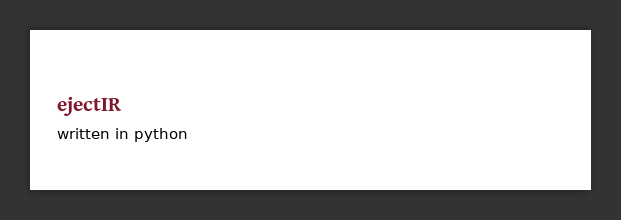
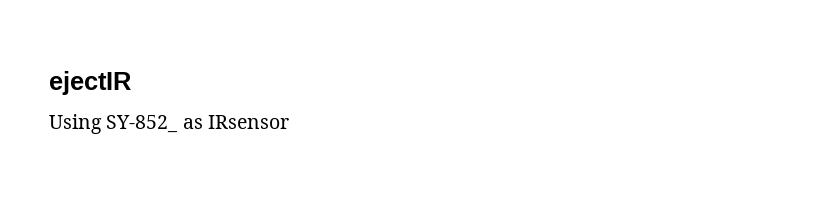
- written in python
+ Using SY-852_ as IRsensor

